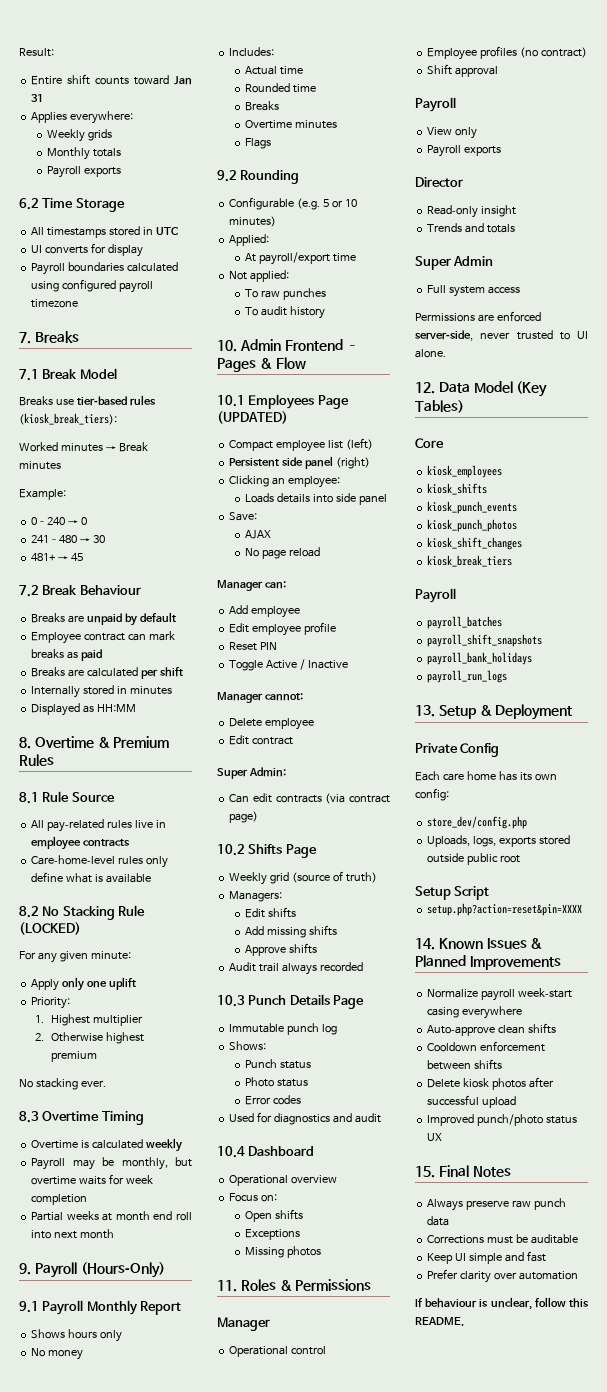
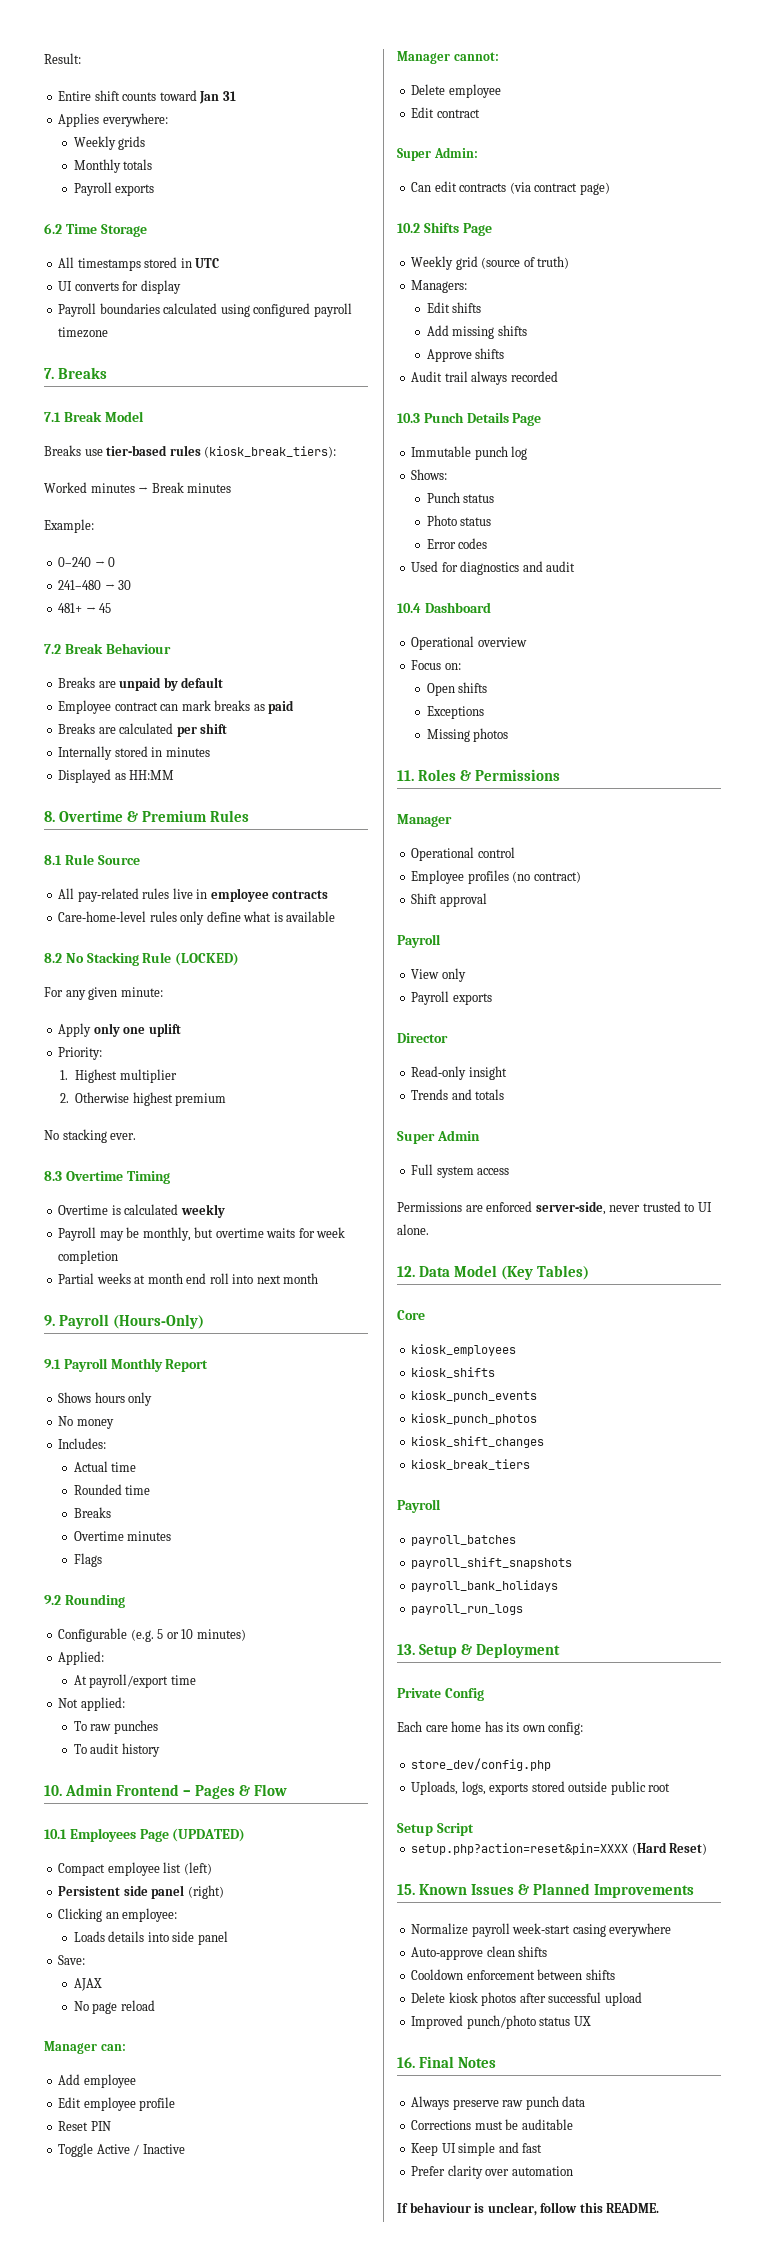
- setup.php?action=reset&pin=XXXX
- 14. Known Issues & Planned Improvements
+ setup.php?action=reset&pin=XXXX (Hard Reset)
+ 15. Known Issues & Planned Improvements
- 15. Final Notes
+ 16. Final Notes

